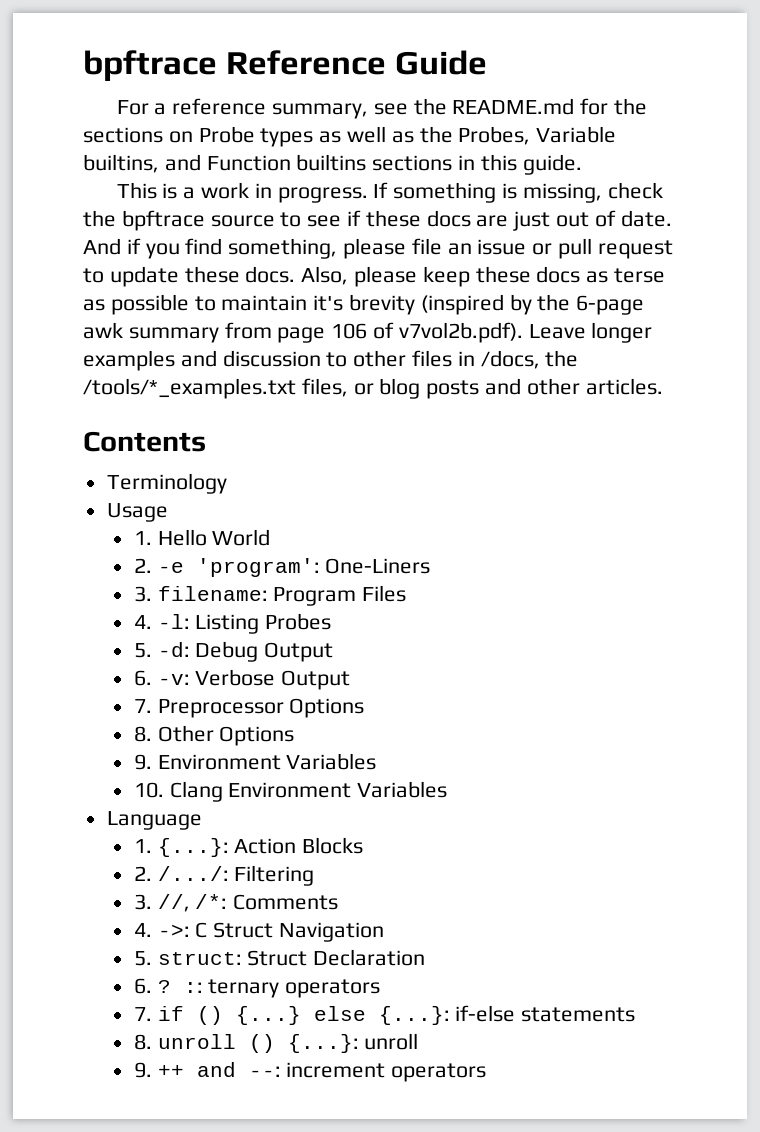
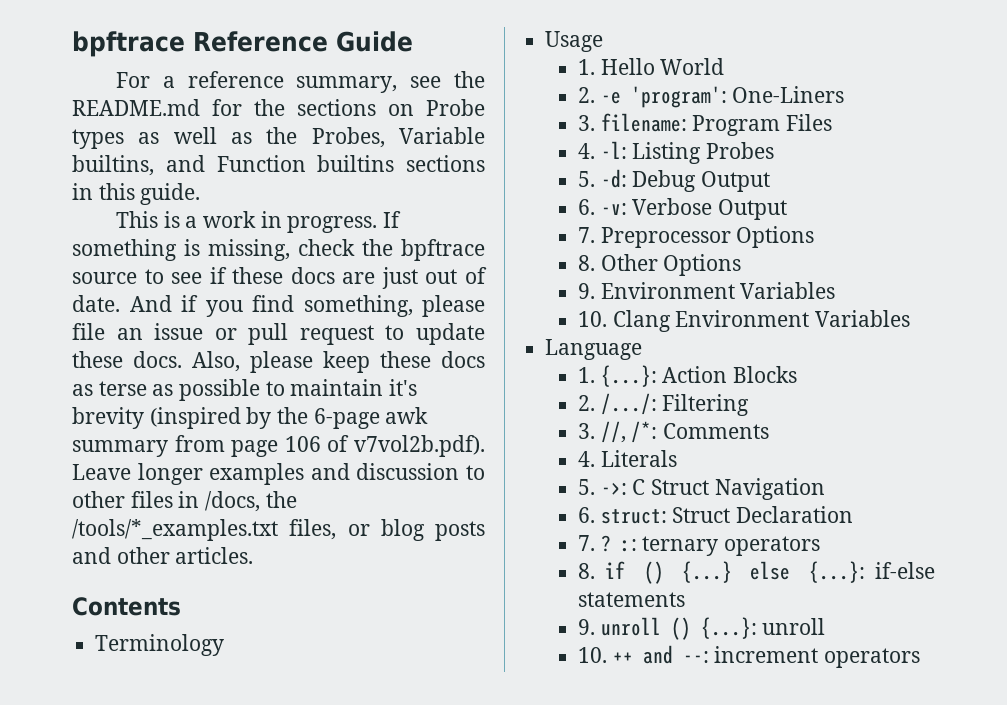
- 4. ->: C Struct Navigation
+ 4. Literals
+ 5. ->: C Struct Navigation
- 5. struct: Struct Declaration
+ 6. struct: Struct Declaration
- 6. ? :: ternary operators
+ 7. ? :: ternary operators
- 7. if () {...} else {...}: if-else statements
+ 8. if () {...} else {...}: if-else statements
- 8. unroll () {...}: unroll
+ 9. unroll () {...}: unroll
- 9. ++ and --: increment operators
+ 10. ++ and --: increment operators

